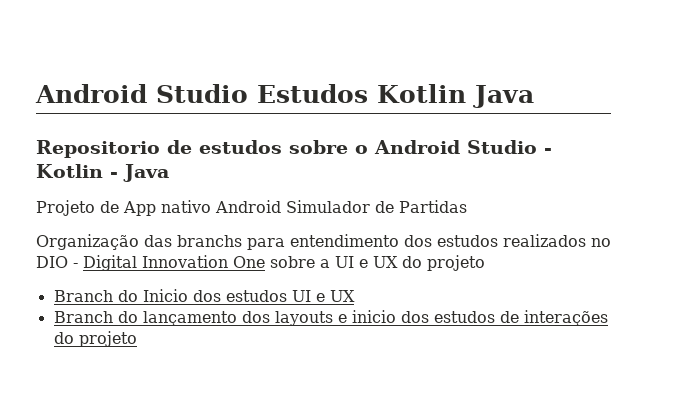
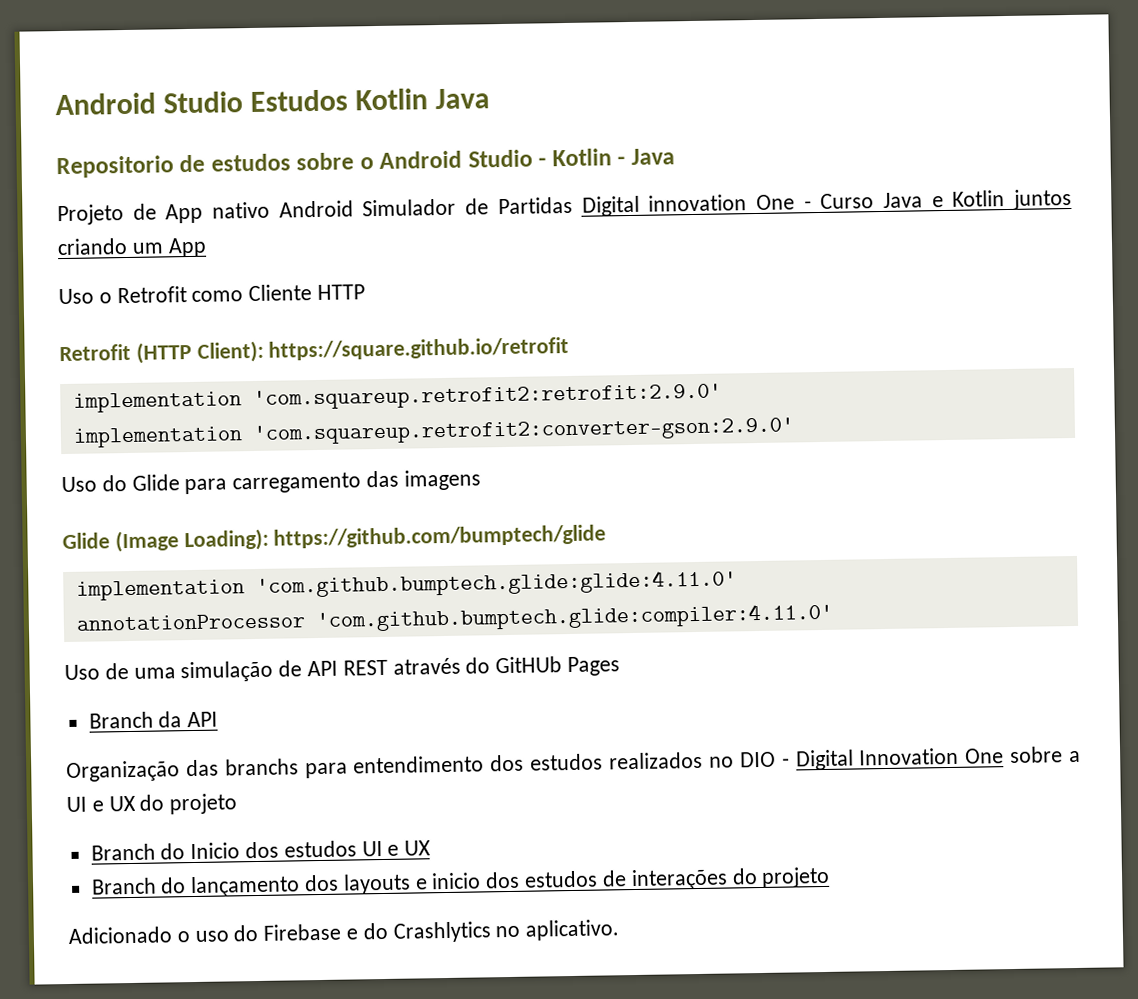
- Projeto de App nativo Android Simulador de Partidas
+ Projeto de App nativo Android Simulador de Partidas Digital innovation One - Curso Java e Kotlin juntos criando um App
+ Uso o Retrofit como Cliente HTTP
+ Retrofit (HTTP Client): https://square.github.io/retrofit
+ implementation 'com.squareup.retrofit2:retrofit:2.9.0'
+ implementation 'com.squareup.retrofit2:converter-gson:2.9.0'
+ Uso do Glide para carregamento das imagens
+ Glide (Image Loading): https://github.com/bumptech/glide
+ implementation 'com.github.bumptech.glide:glide:4.11.0'
+ annotationProcessor 'com.github.bumptech.glide:compiler:4.11.0'
+ Uso de uma simulação de API REST através do GitHUb Pages
+ Branch da API
+ Adicionado o uso do Firebase e do Crashlytics no aplicativo.

